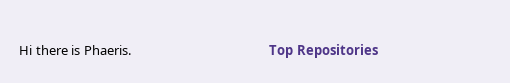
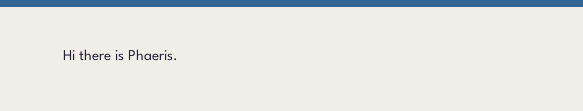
- Top Repositories

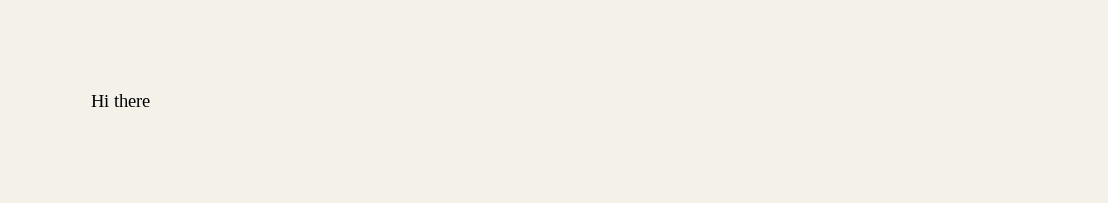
- Hi there is Phaeris.
+ Hi there

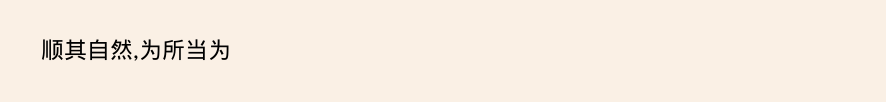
- Hi there
+ 顺其自然,为所当为

